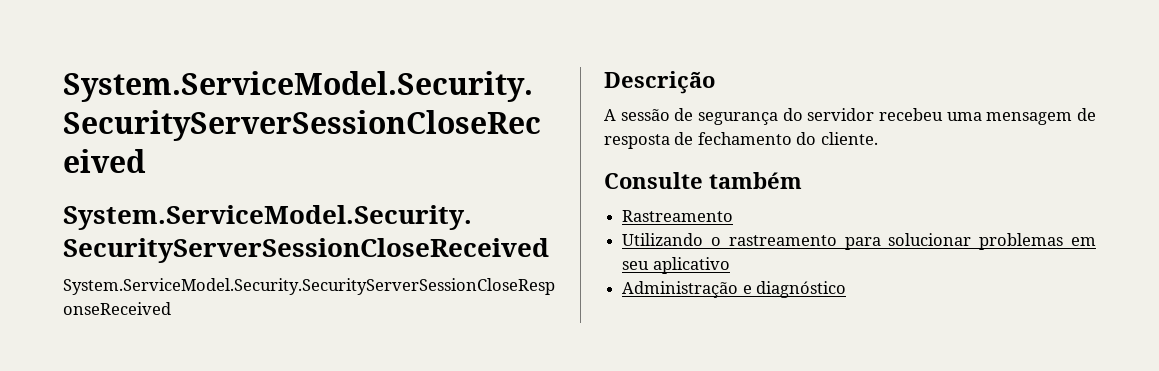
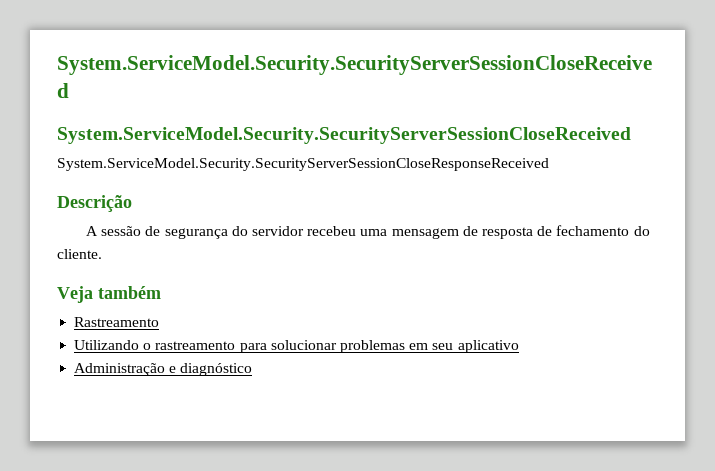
- Consulte também
+ Veja também

